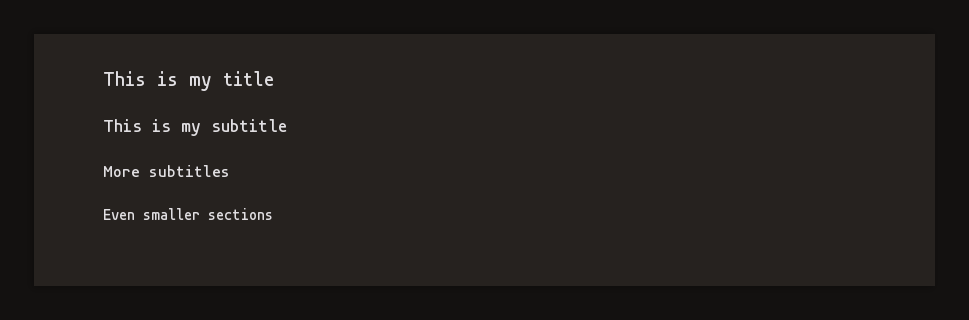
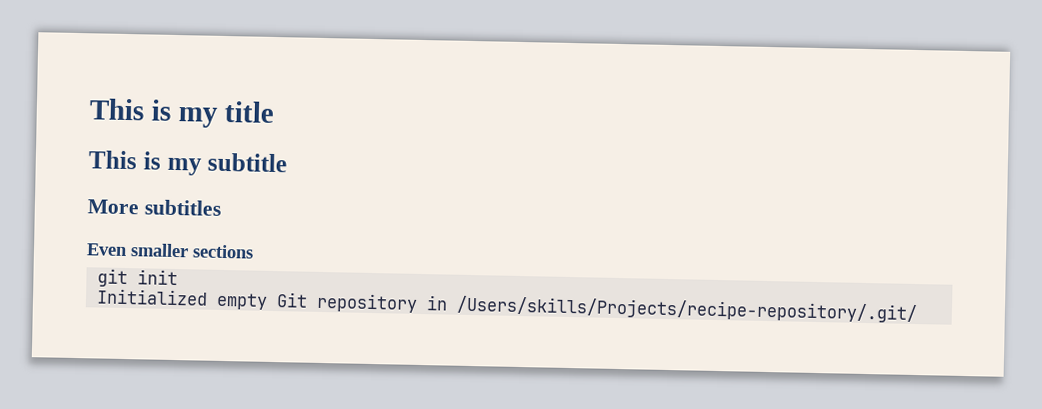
+ git init
+ Initialized empty Git repository in /Users/skills/Projects/recipe-repository/.git/

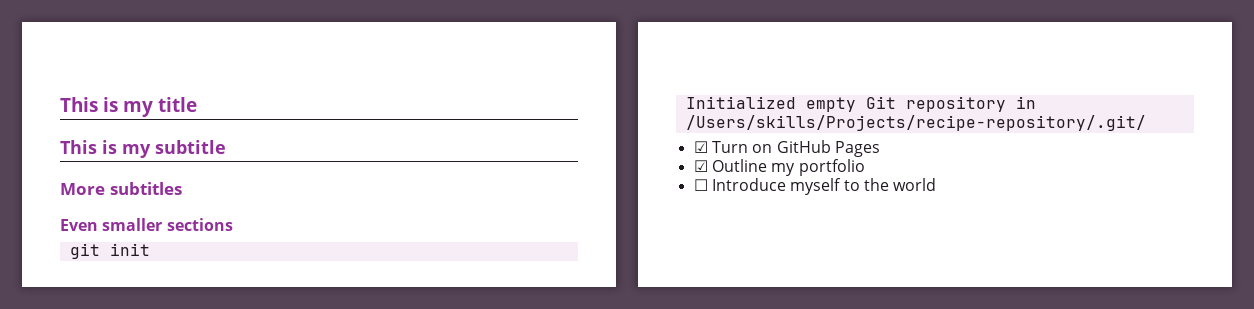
+ ☑ Turn on GitHub Pages
+ ☑ Outline my portfolio
+ ☐ Introduce myself to the world

